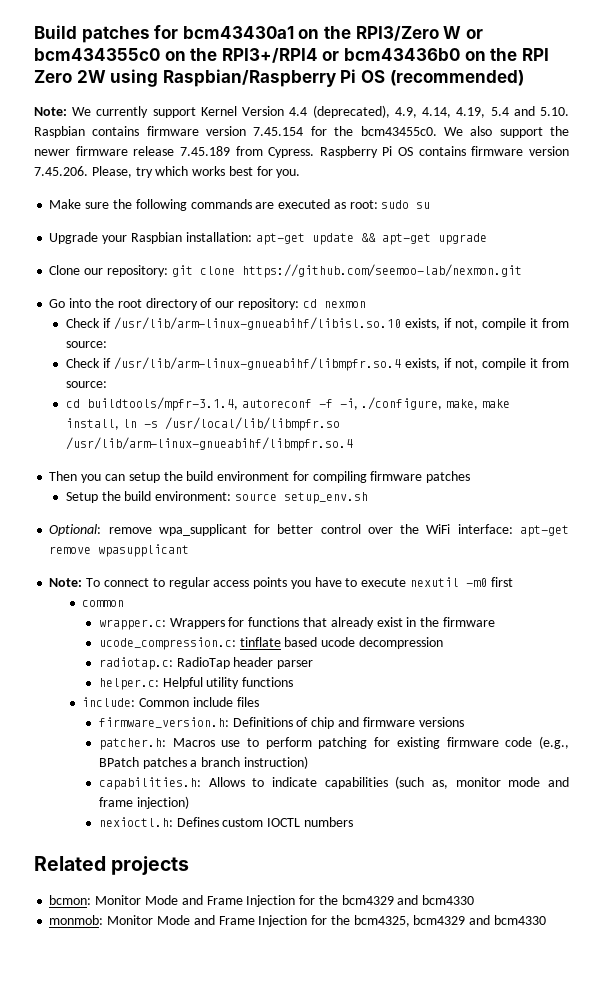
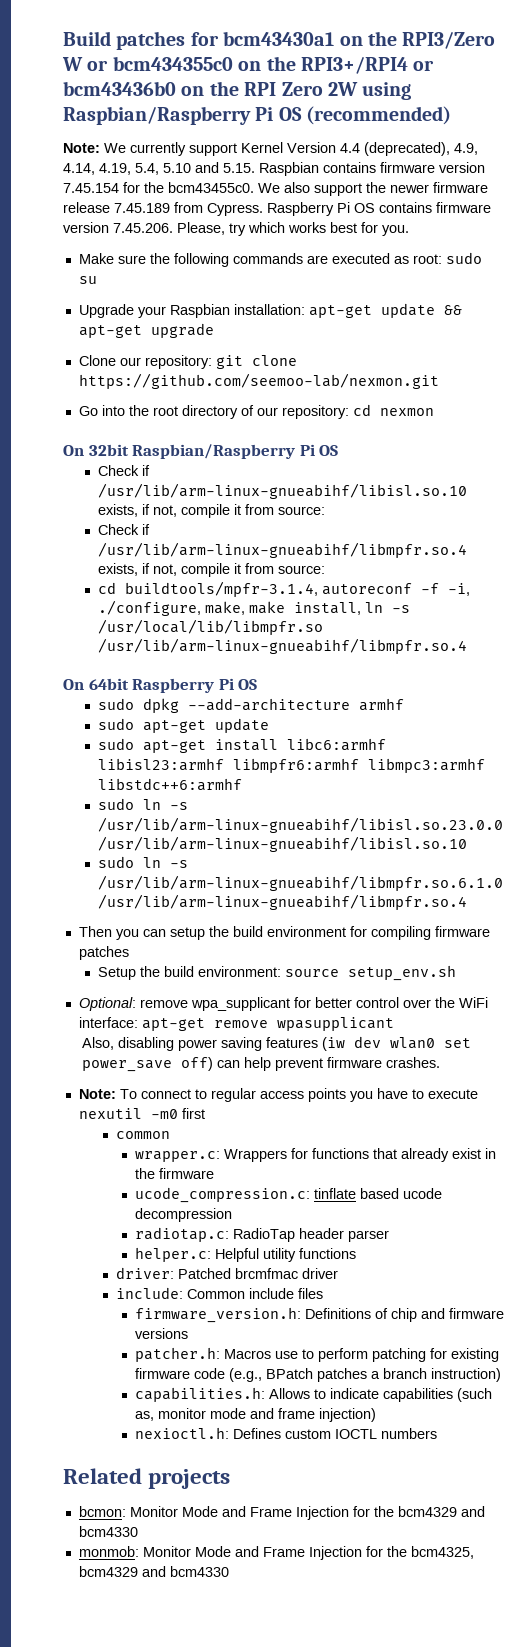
- Note: We currently support Kernel Version 4.4 (deprecated), 4.9, 4.14, 4.19, 5.4 and 5.10. Raspbian contains firmware version 7.45.154 for the bcm43455c0.
+ Note: We currently support Kernel Version 4.4 (deprecated), 4.9, 4.14, 4.19, 5.4, 5.10 and 5.15. Raspbian contains firmware version 7.45.154 for the bcm43455c0.
+ On 32bit Raspbian/Raspberry Pi OS
+ On 64bit Raspberry Pi OS
+ sudo dpkg --add-architecture armhf
+ sudo apt-get update
+ sudo apt-get install libc6:armhf libisl23:armhf libmpfr6:armhf libmpc3:armhf libstdc++6:armhf
+ sudo ln -s /usr/lib/arm-linux-gnueabihf/libisl.so.23.0.0 /usr/lib/arm-linux-gnueabihf/libisl.so.10
+ sudo ln -s /usr/lib/arm-linux-gnueabihf/libmpfr.so.6.1.0 /usr/lib/arm-linux-gnueabihf/libmpfr.so.4
+ Also, disabling power saving features (iw dev wlan0 set power_save off) can help prevent firmware crashes.
+ driver: Patched brcmfmac driver

